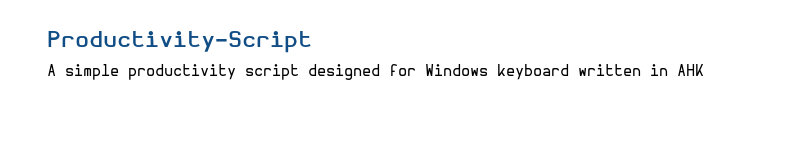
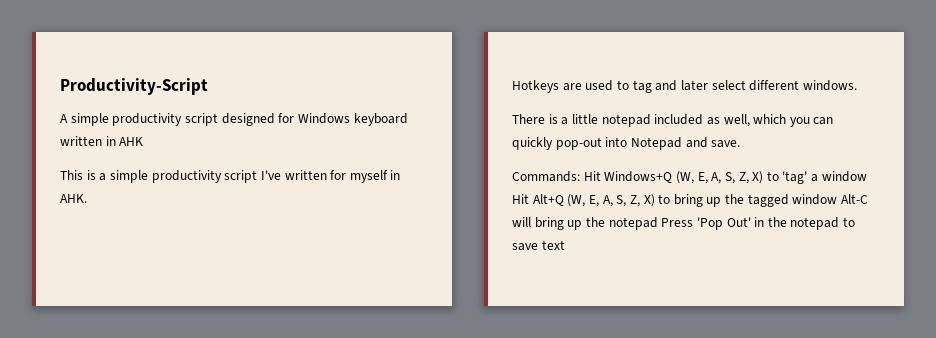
+ This is a simple productivity script I've written for myself in AHK.
+ Hotkeys are used to tag and later select different windows.
+ There is a little notepad included as well, which you can quickly pop-out into Notepad and save.
+ Commands: Hit Windows+Q (W, E, A, S, Z, X) to 'tag' a window Hit Alt+Q (W, E, A, S, Z, X) to bring up the tagged window Alt-C will bring up the notepad Press 'Pop Out' in the notepad to save text

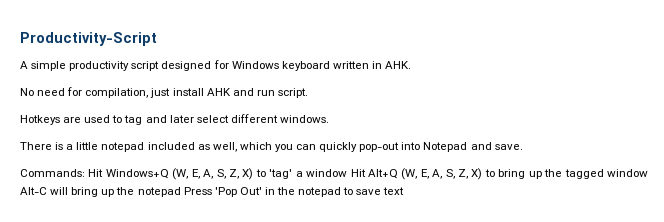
- A simple productivity script designed for Windows keyboard written in AHK
- This is a simple productivity script I've written for myself in AHK.
+ A simple productivity script designed for Windows keyboard written in AHK.
+ No need for compilation, just install AHK and run script.

